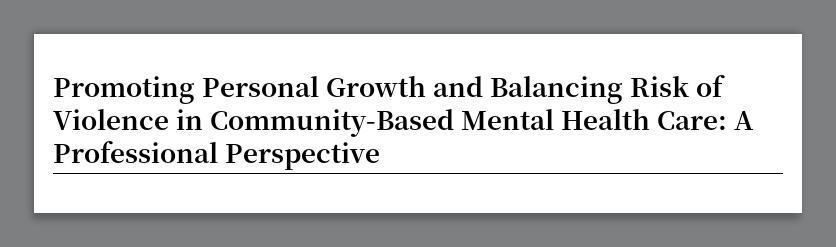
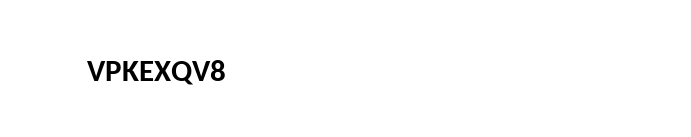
- Promoting Personal Growth and Balancing Risk of Violence in Community-Based Mental Health Care: A Professional Perspective
+ VPKEXQV8

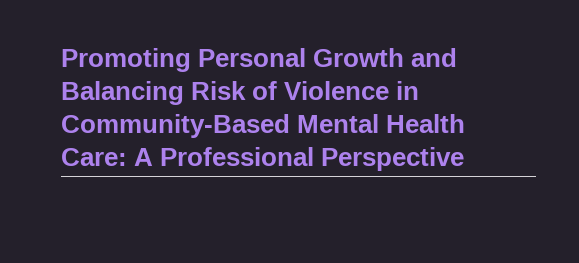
- VPKEXQV8
+ Promoting Personal Growth and Balancing Risk of Violence in Community-Based Mental Health Care: A Professional Perspective

